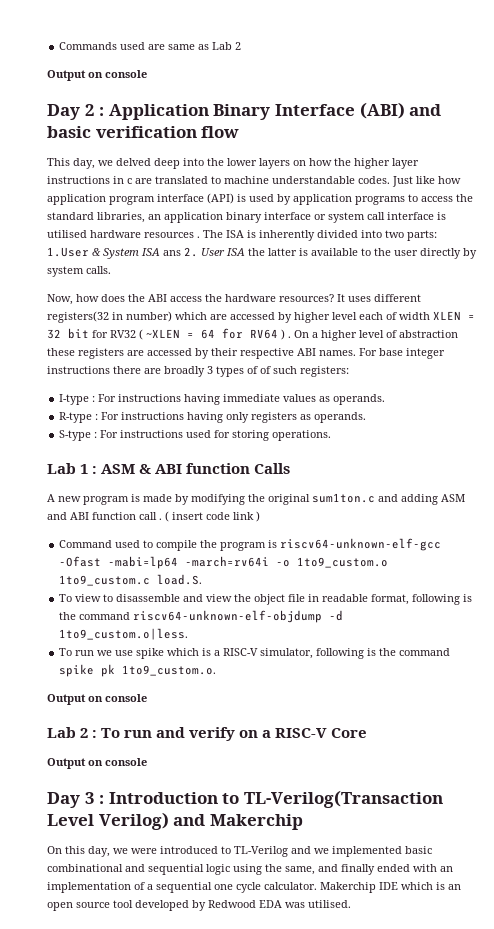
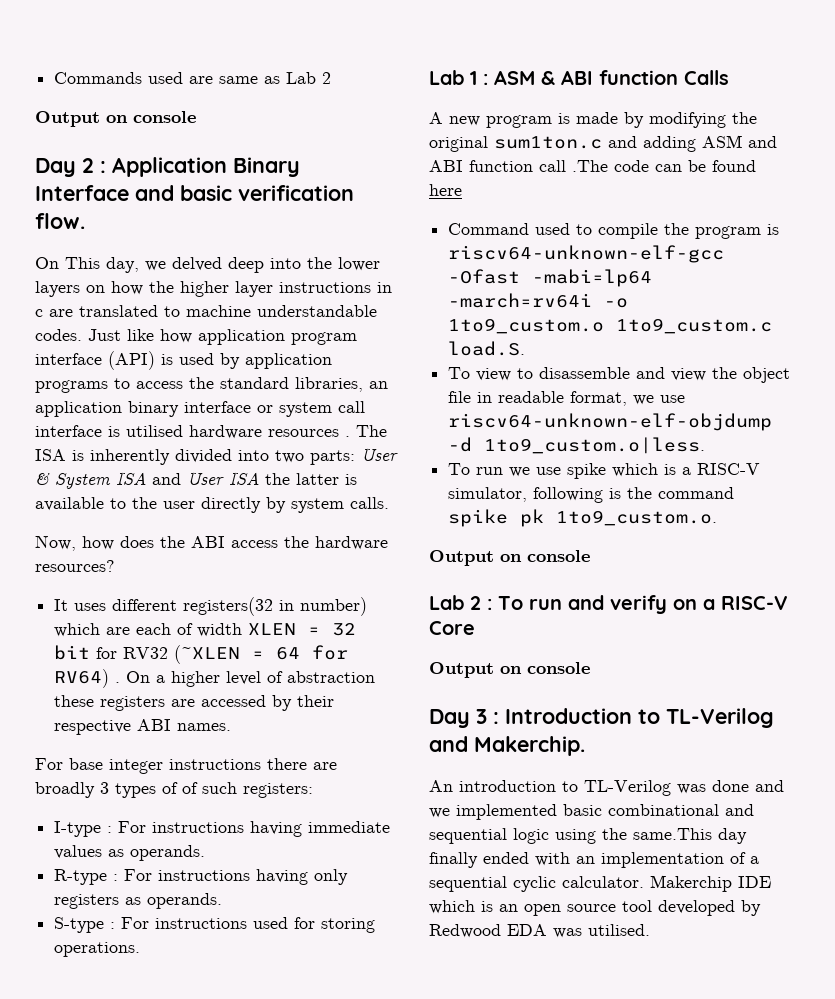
- Day 2 : Application Binary Interface (ABI) and basic verification flow
- This day, we delved deep into the lower layers on how the higher layer instructions in c are translated to machine understandable codes.
+ Day 2 : Application Binary Interface and basic verification flow.
+ On This day, we delved deep into the lower layers on how the higher layer instructions in c are translated to machine understandable codes.
- The ISA is inherently divided into two parts: 1.User & System ISA ans 2. User ISA the latter is available to the user directly by system calls.
+ The ISA is inherently divided into two parts: User & System ISA and User ISA the latter is available to the user directly by system calls.
- Now, how does the ABI access the hardware resources? It uses different registers(32 in number) which are accessed by higher level each of width XLEN = 32 bit for RV32 ( ~XLEN = 64 for RV64 ) .
+ Now, how does the ABI access the hardware resources?
+ It uses different registers(32 in number) which are each of width XLEN = 32 bit for RV32 (~XLEN = 64 for RV64) .
- On a higher level of abstraction these registers are accessed by their respective ABI names. For base integer instructions there are broadly 3 types of of such registers:
+ On a higher level of abstraction these registers are accessed by their respective ABI names.
+ For base integer instructions there are broadly 3 types of of such registers:
- A new program is made by modifying the original sum1ton.c and adding ASM and ABI function call . ( insert code link )
+ A new program is made by modifying the original sum1ton.c and adding ASM and ABI function call .The code can be found here
- To view to disassemble and view the object file in readable format, following is the command riscv64-unknown-elf-objdump -d 1to9_custom.o|less.
+ To view to disassemble and view the object file in readable format, we use riscv64-unknown-elf-objdump -d 1to9_custom.o|less.
- Day 3 : Introduction to TL-Verilog(Transaction Level Verilog) and Makerchip
- On this day, we were introduced to TL-Verilog and we implemented basic combinational and sequential logic using the same, and finally ended with an implementation of a sequential one cycle calculator.
+ Day 3 : Introduction to TL-Verilog and Makerchip.
+ An introduction to TL-Verilog was done and we implemented basic combinational and sequential logic using the same.This day finally ended with an implementation of a sequential cyclic calculator.

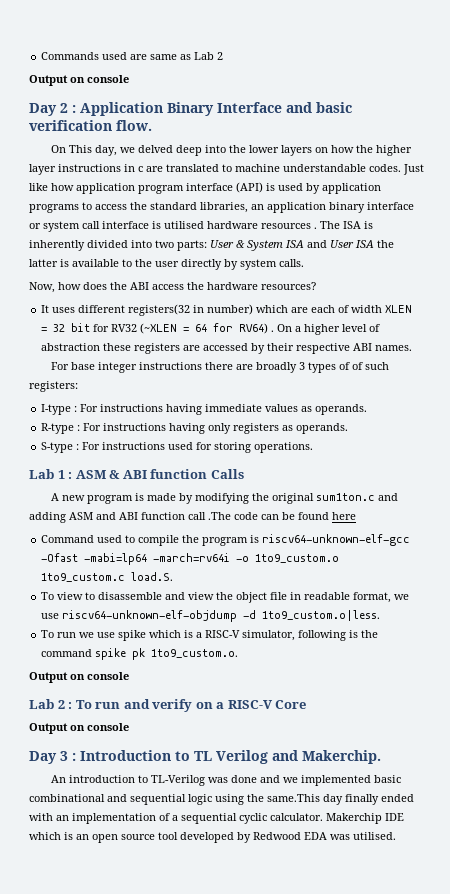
- Day 3 : Introduction to TL-Verilog and Makerchip.
+ Day 3 : Introduction to TL Verilog and Makerchip.

